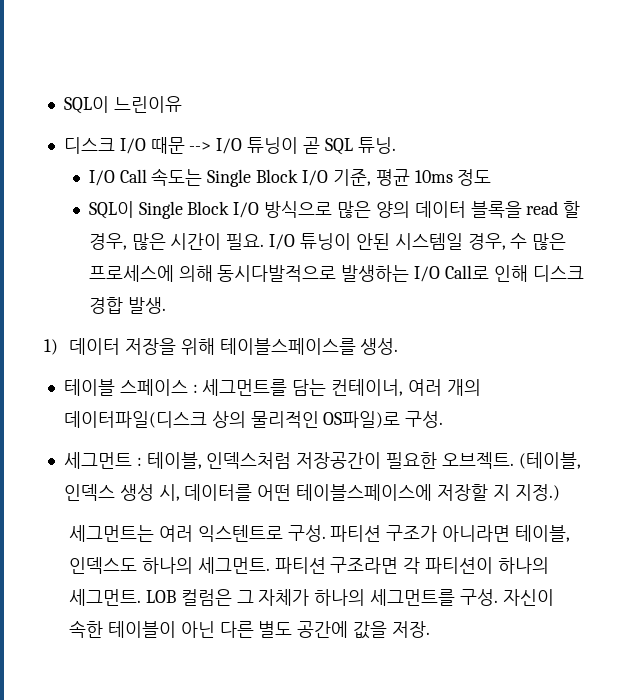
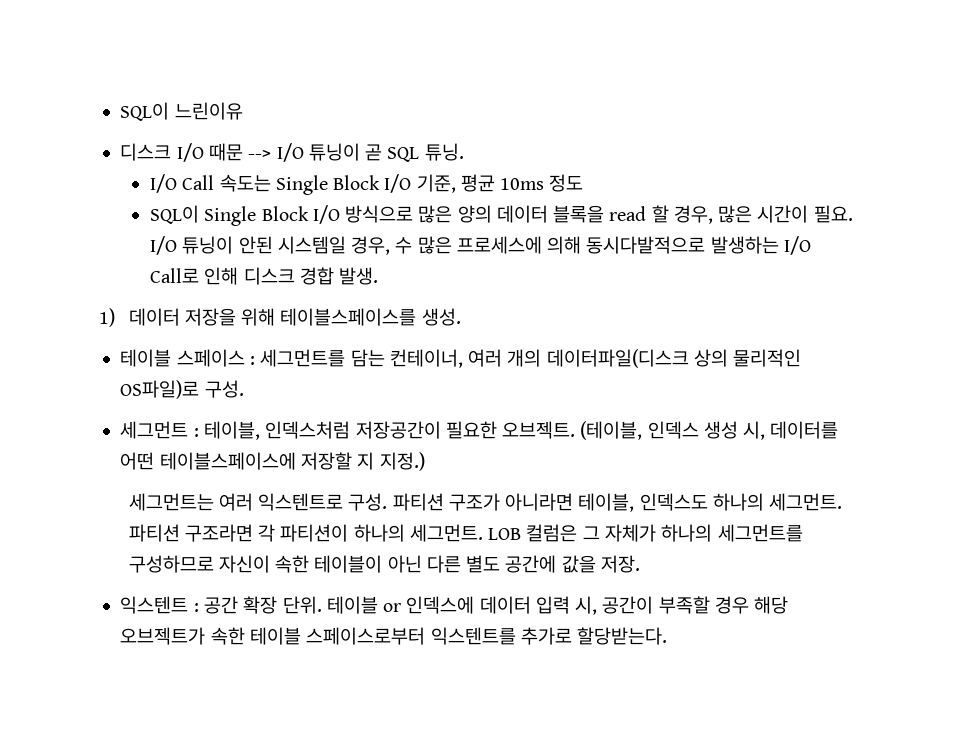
- LOB 컬럼은 그 자체가 하나의 세그먼트를 구성. 자신이 속한 테이블이 아닌 다른 별도 공간에 값을 저장.
+ LOB 컬럼은 그 자체가 하나의 세그먼트를 구성하므로 자신이 속한 테이블이 아닌 다른 별도 공간에 값을 저장.
+ 익스텐트 : 공간 확장 단위. 테이블 or 인덱스에 데이터 입력 시, 공간이 부족할 경우 해당 오브젝트가 속한 테이블 스페이스로부터 익스텐트를 추가로 할당받는다.

